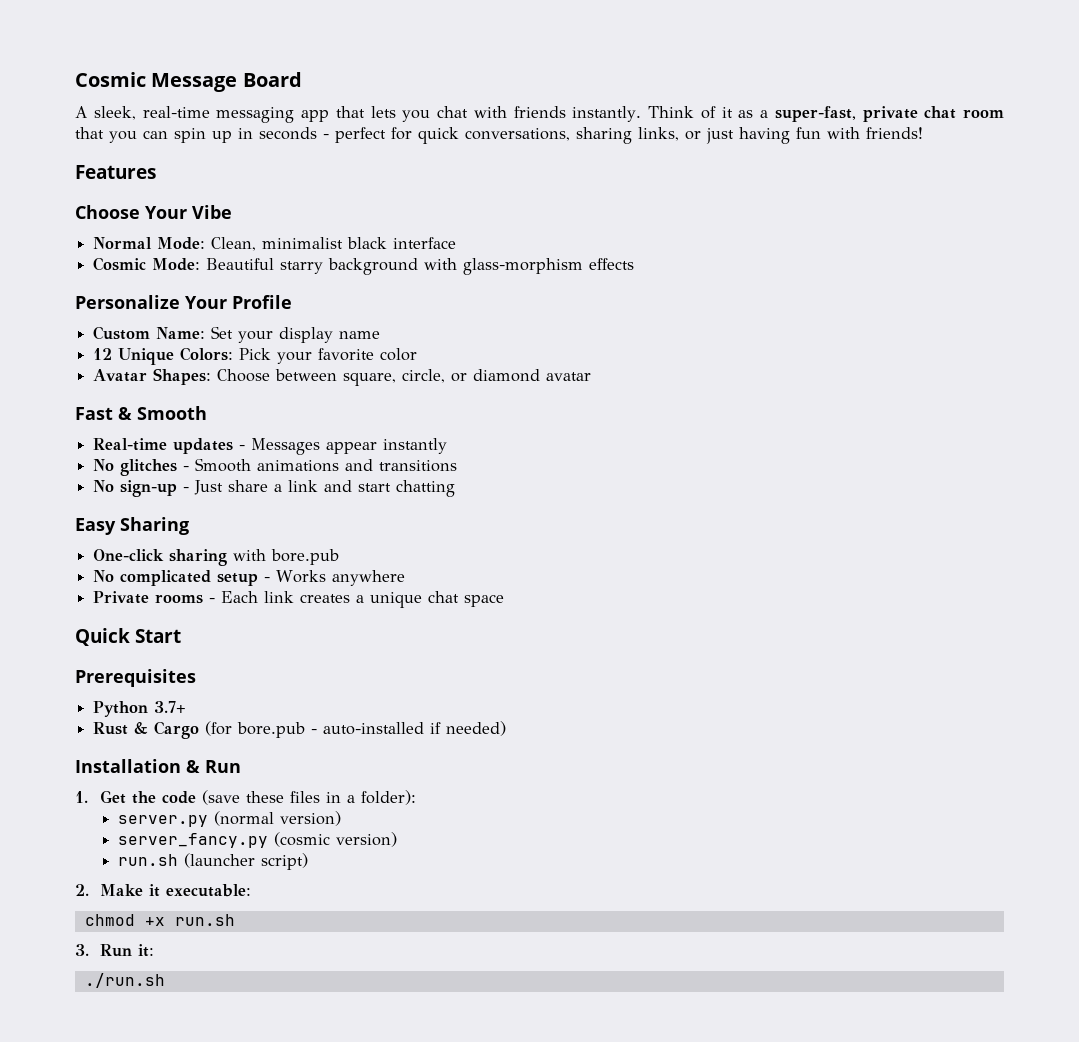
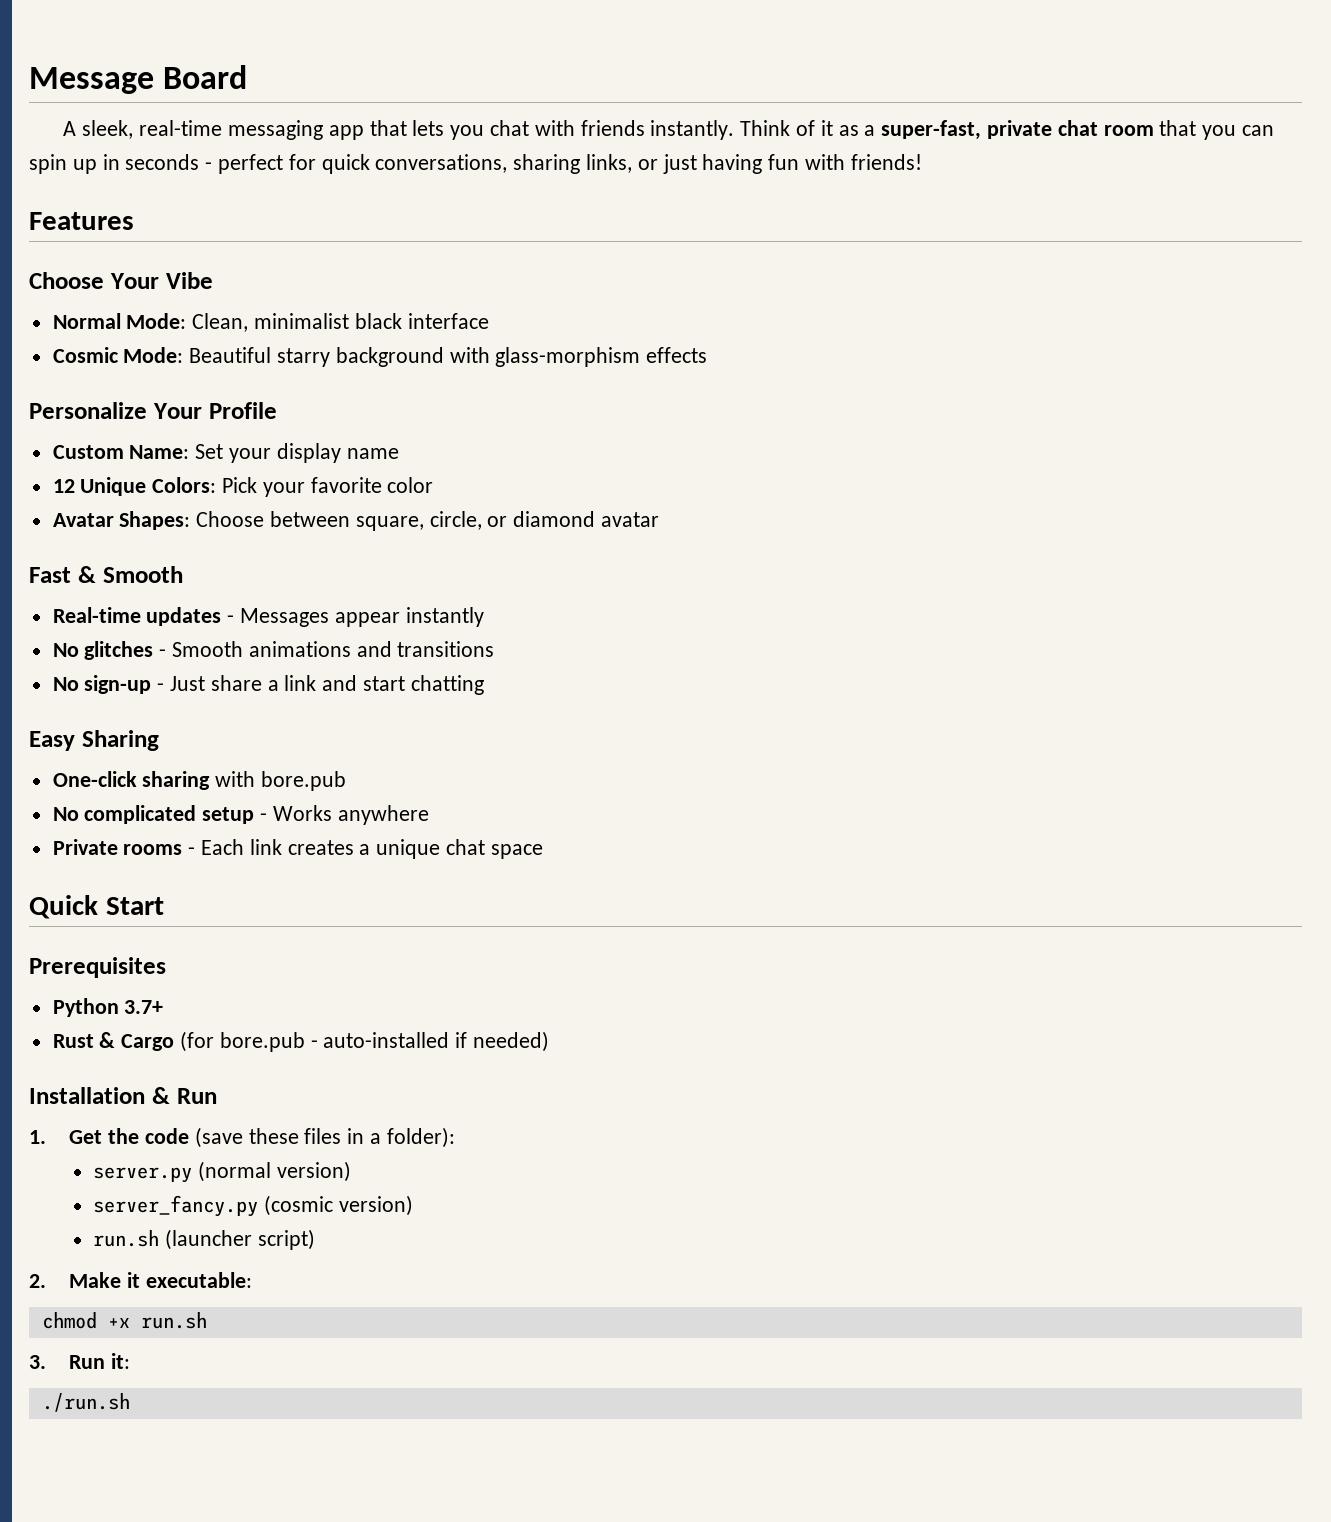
- Cosmic Message Board
+ Message Board

